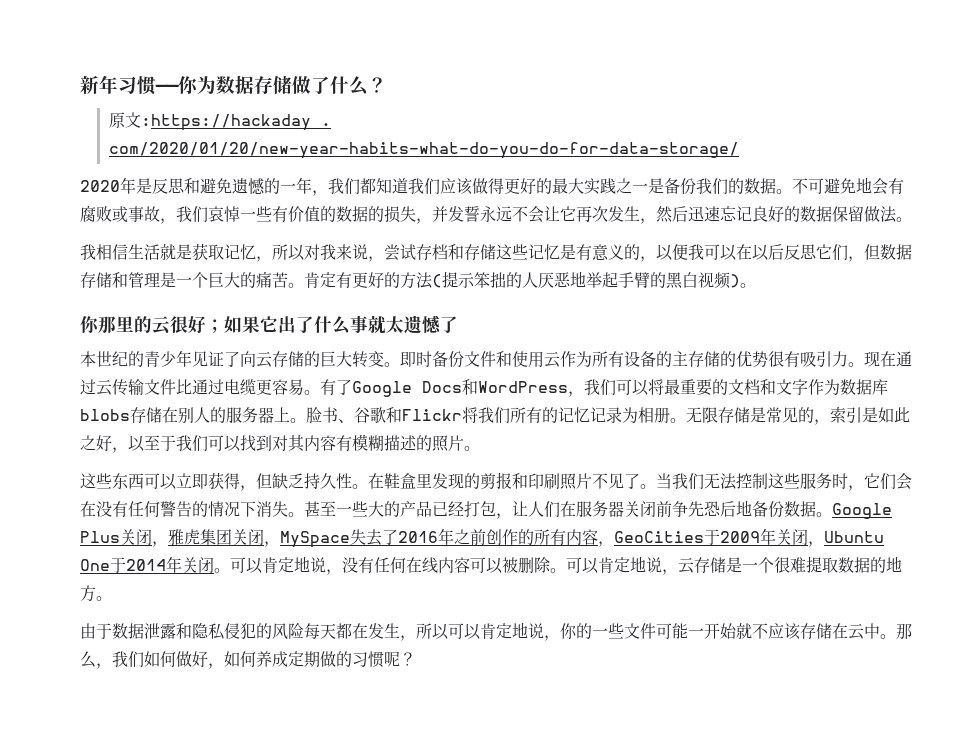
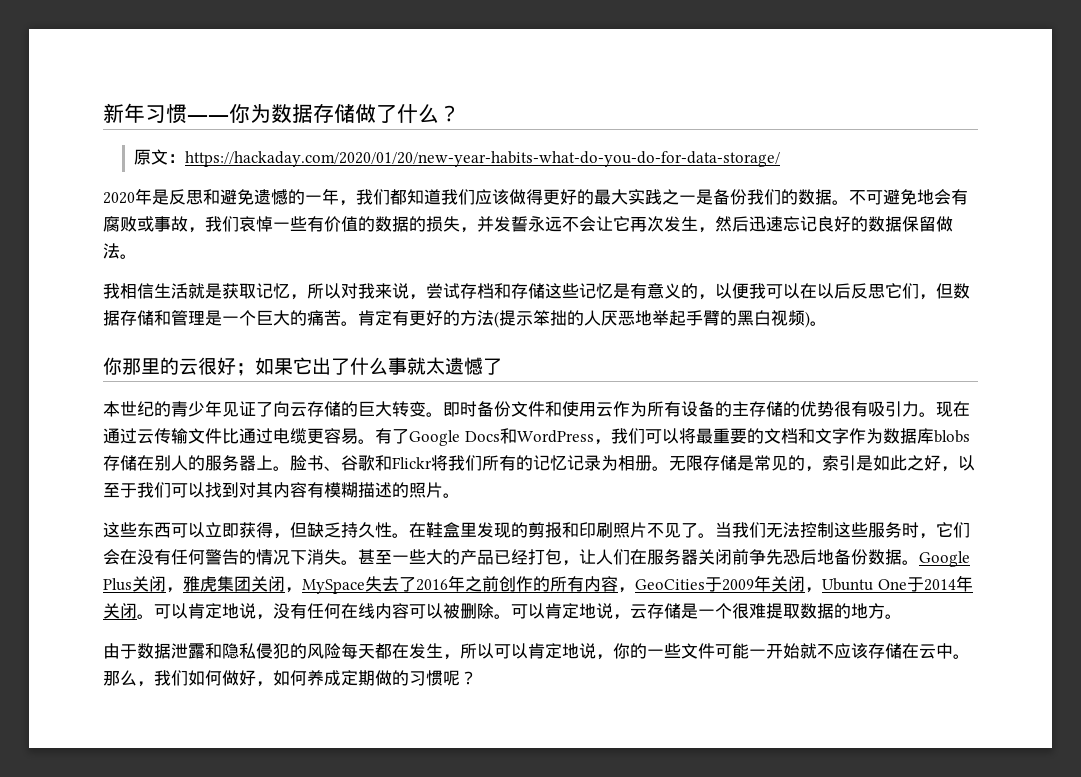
- 原文:https://hackaday . com/2020/01/20/new-year-habits-what-do-you-do-for-data-storage/
+ 原文：https://hackaday.com/2020/01/20/new-year-habits-what-do-you-do-for-data-storage/

